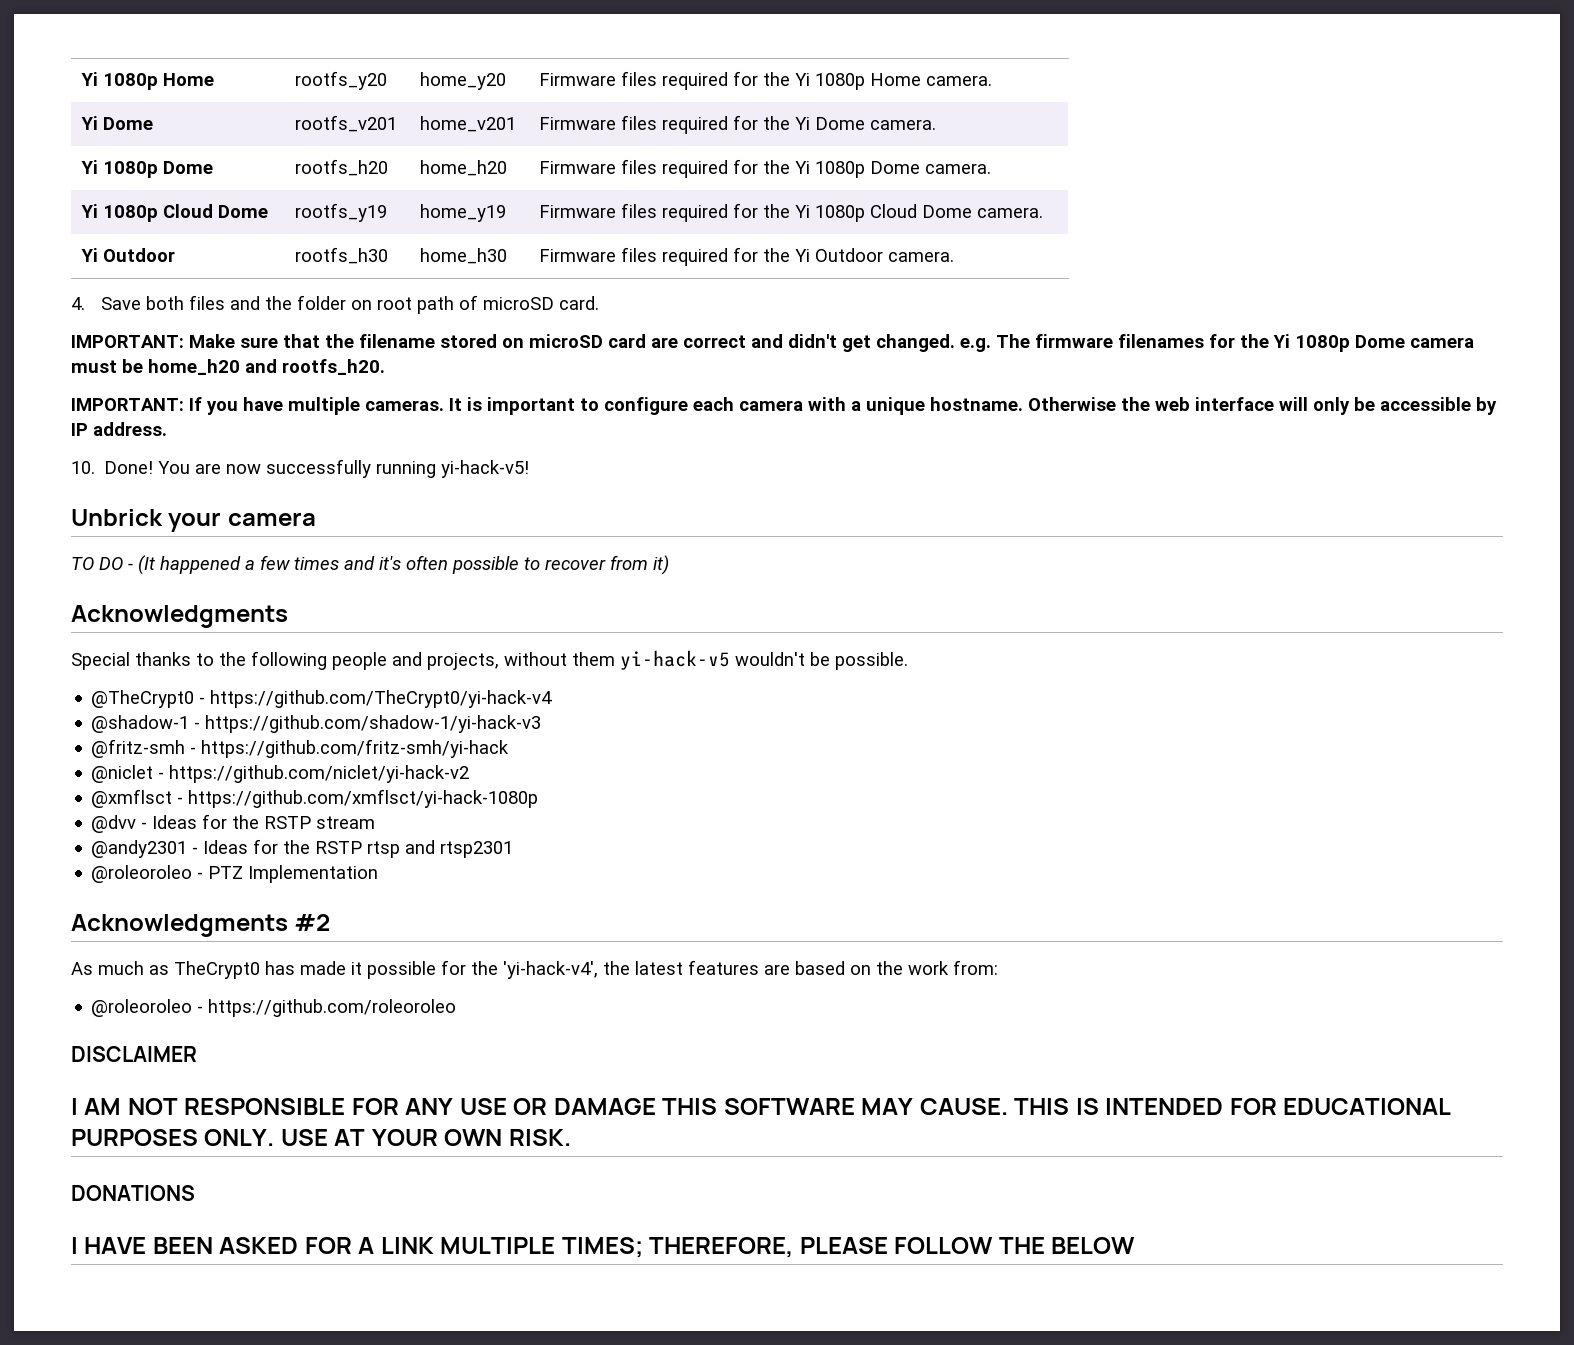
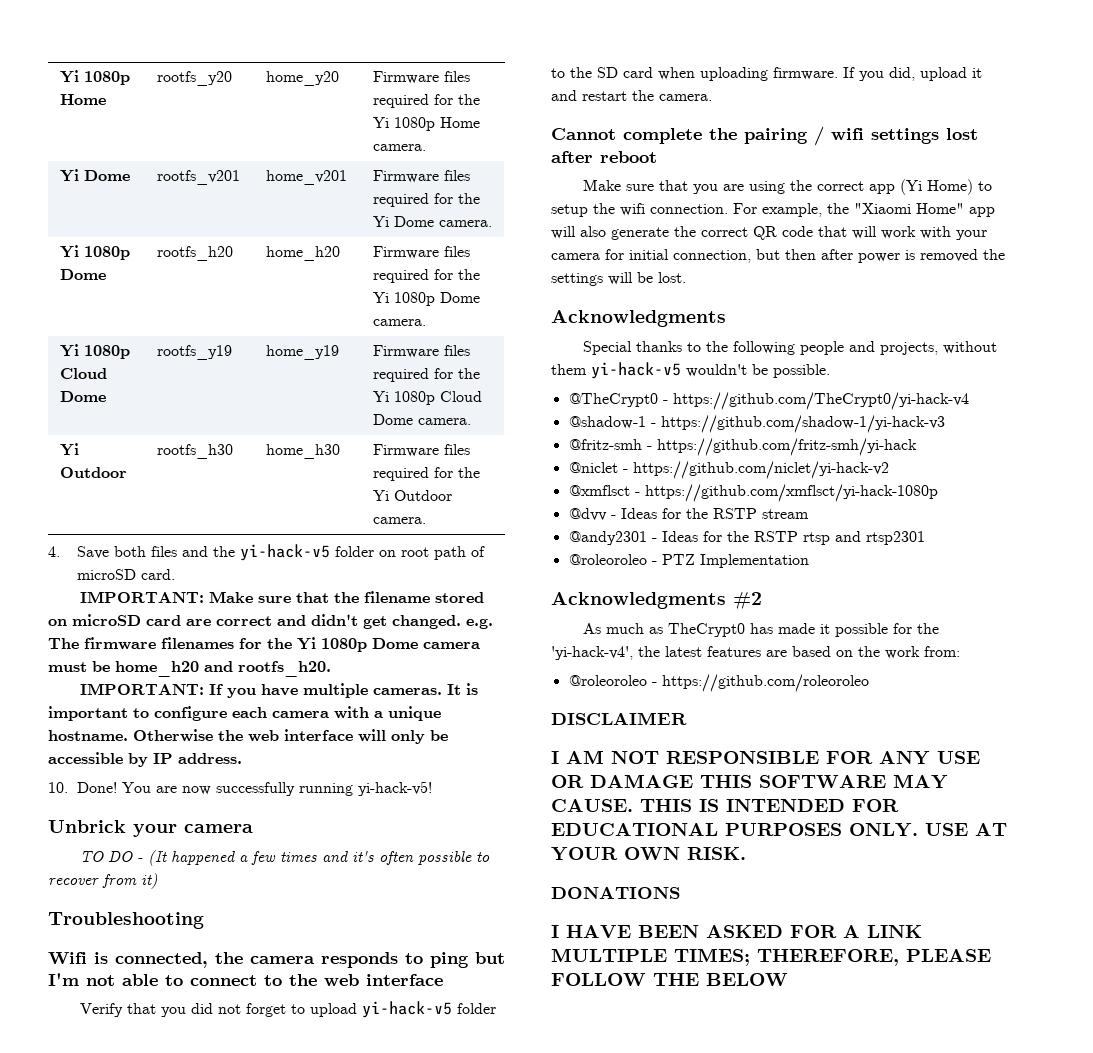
- 4. Save both files and the folder on root path of microSD card.
+ 4. Save both files and the yi-hack-v5 folder on root path of microSD card.
+ Troubleshooting
+ Wifi is connected, the camera responds to ping but I'm not able to connect to the web interface
+ Verify that you did not forget to upload yi-hack-v5 folder to the SD card when uploading firmware. If you did, upload it and restart the camera.
+ Cannot complete the pairing / wifi settings lost after reboot
+ Make sure that you are using the correct app (Yi Home) to setup the wifi connection. For example, the "Xiaomi Home" app will also generate the correct QR code that will work with your camera for initial connection, but then after power is removed the settings will be lost.

